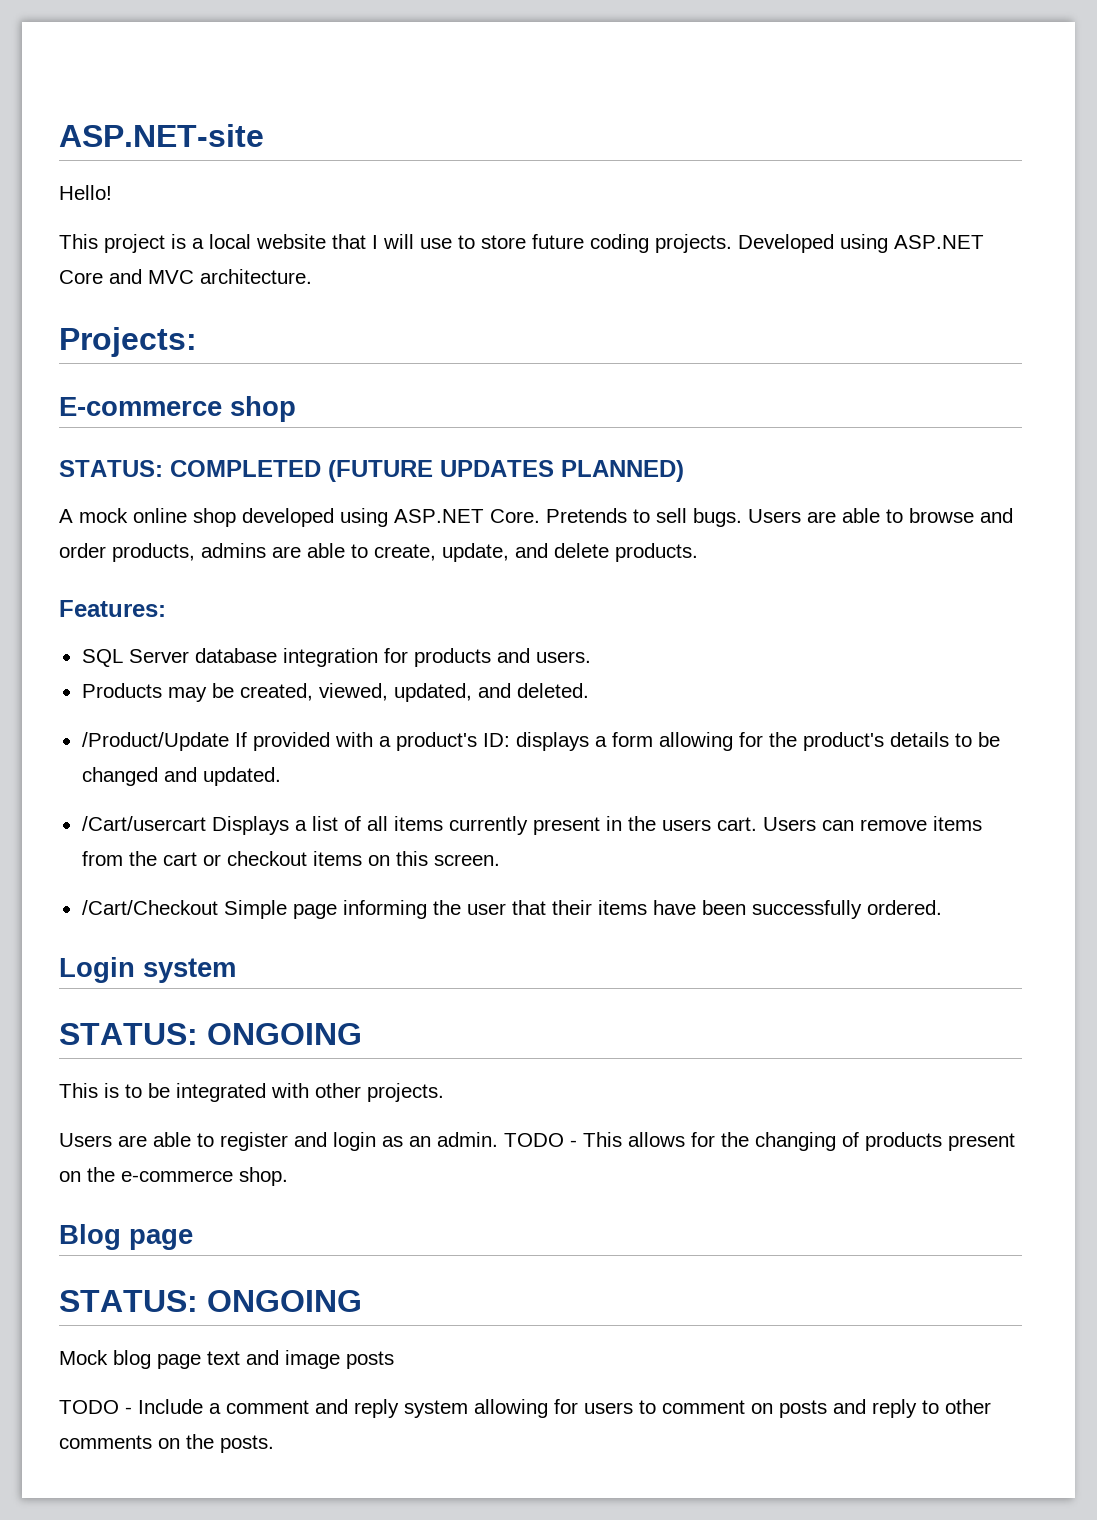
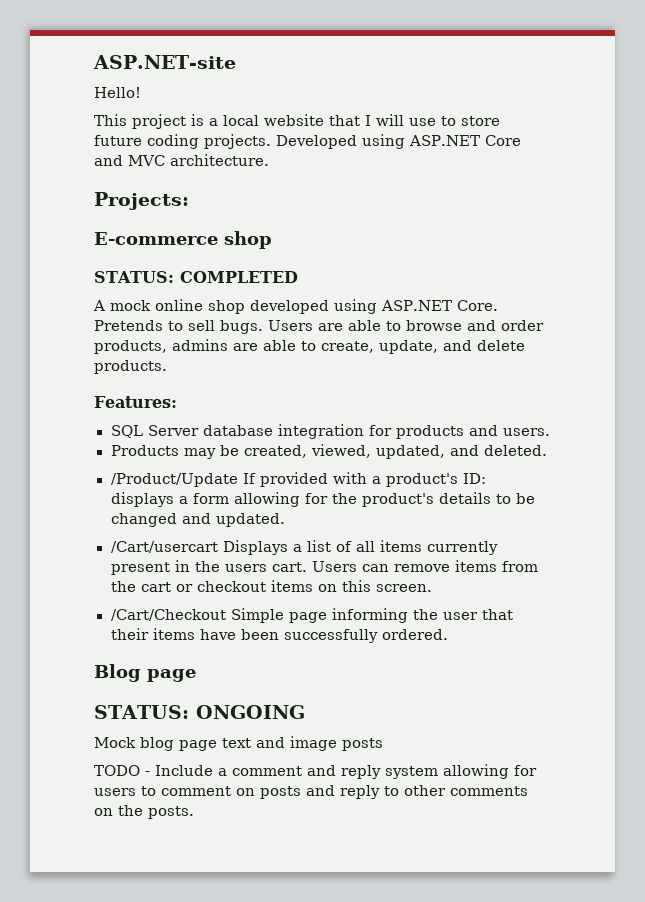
- STATUS: COMPLETED (FUTURE UPDATES PLANNED)
+ STATUS: COMPLETED
- Login system
- STATUS: ONGOING
- This is to be integrated with other projects.
- Users are able to register and login as an admin. TODO - This allows for the changing of products present on the e-commerce shop.

